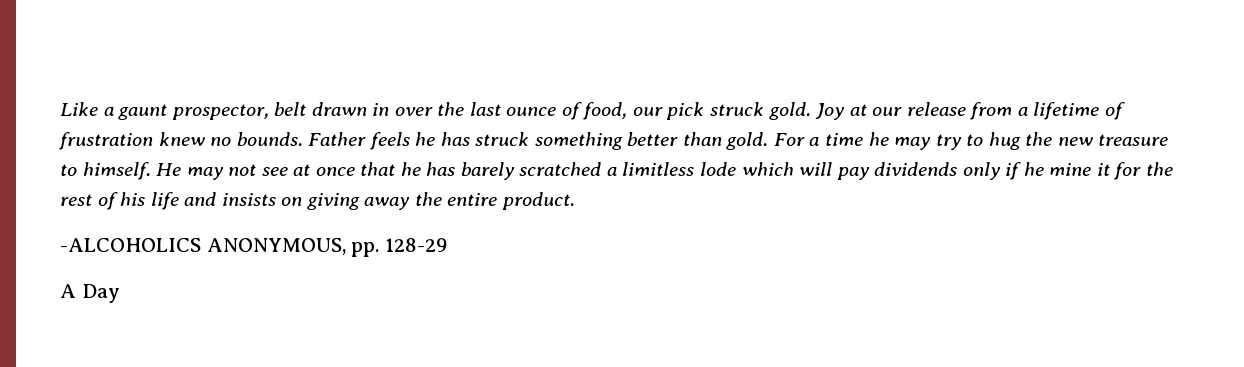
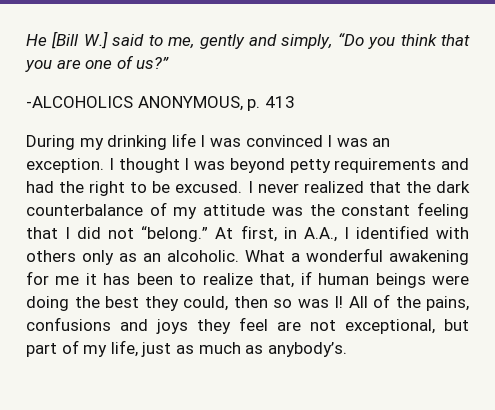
- Like a gaunt prospector, belt drawn in over the last ounce of food, our pick struck gold. Joy at our release from a lifetime of frustration knew no bounds. Father feels he has struck something better than gold. For a time he may try to hug the new treasure to himself. He may not see at once that he has barely scratched a limitless lode which will pay dividends only if he mine it for the rest of his life and insists on giving away the entire product.
- -ALCOHOLICS ANONYMOUS, pp. 128-29
- A Day
+ He [Bill W.] said to me, gently and simply, “Do you think that you are one of us?”
+ -ALCOHOLICS ANONYMOUS, p. 413
+ During my drinking life I was convinced I was an exception. I thought I was beyond petty requirements and had the right to be excused. I never realized that the dark counterbalance of my attitude was the constant feeling that I did not “belong.” At first, in A.A., I identified with others only as an alcoholic. What a wonderful awakening for me it has been to realize that, if human beings were doing the best they could, then so was I! All of the pains, confusions and joys they feel are not exceptional, but part of my life, just as much as anybody’s.

